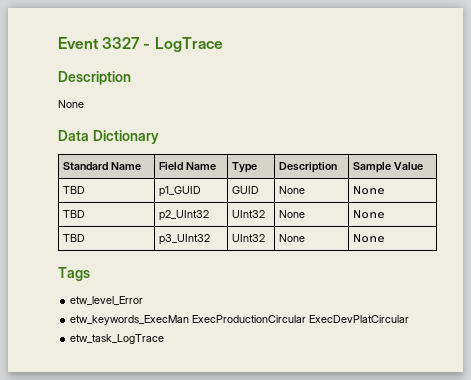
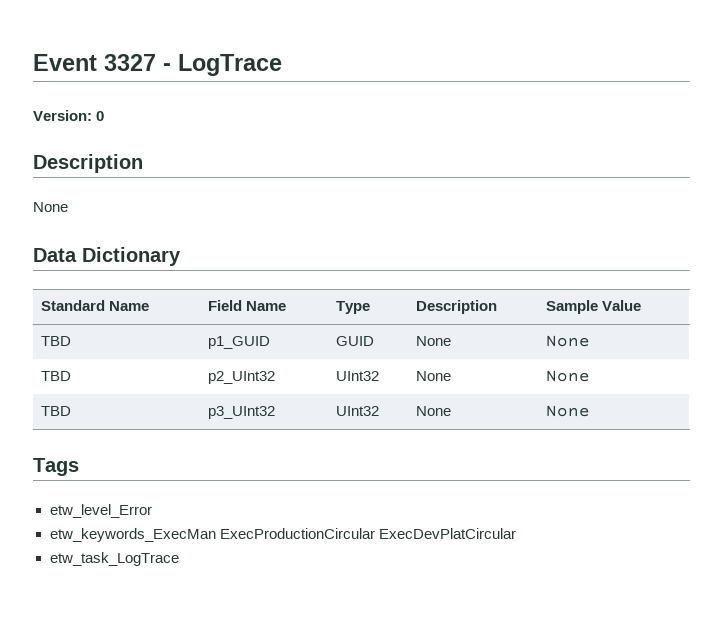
+ Version: 0

